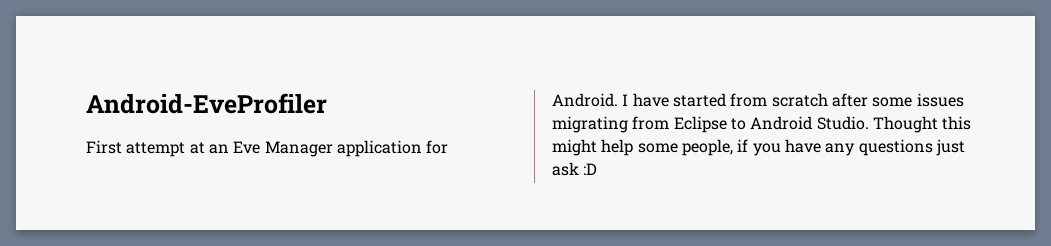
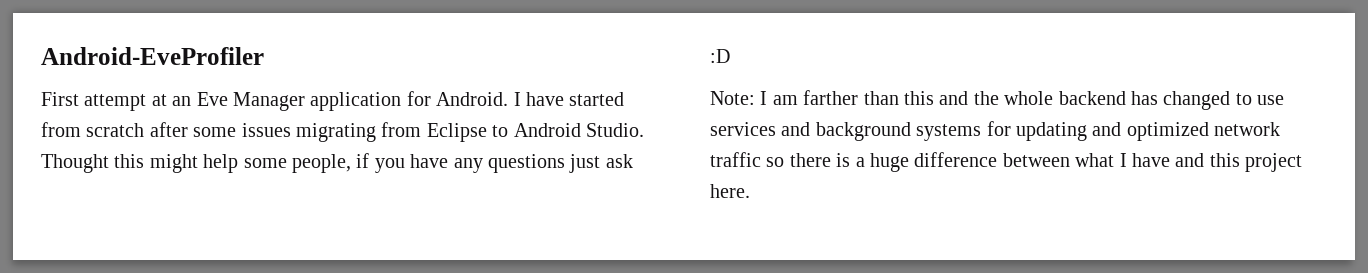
+ Note: I am farther than this and the whole backend has changed to use services and background systems for updating and optimized network traffic so there is a huge difference between what I have and this project here.

